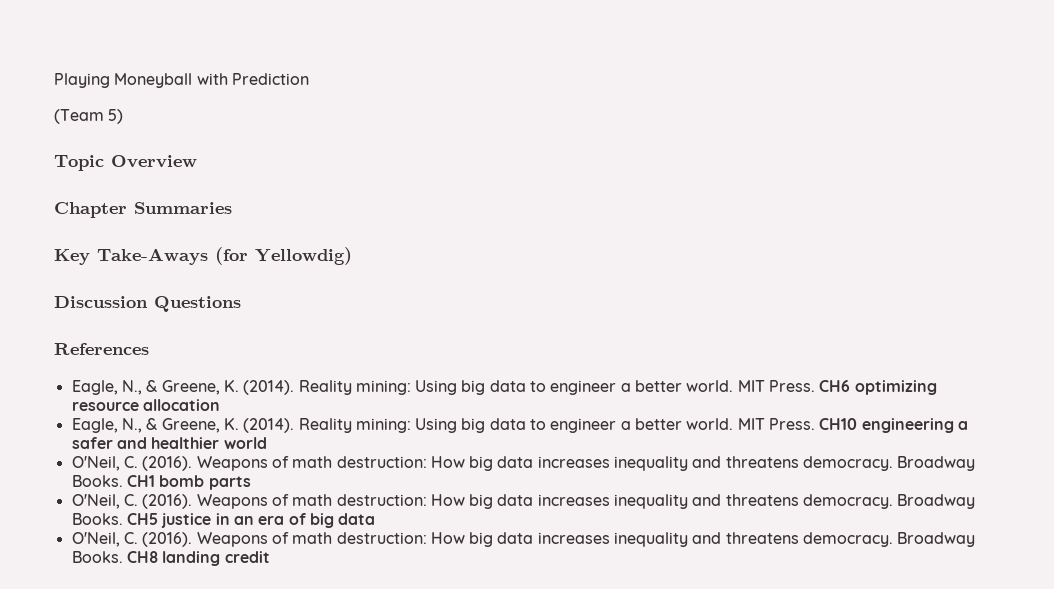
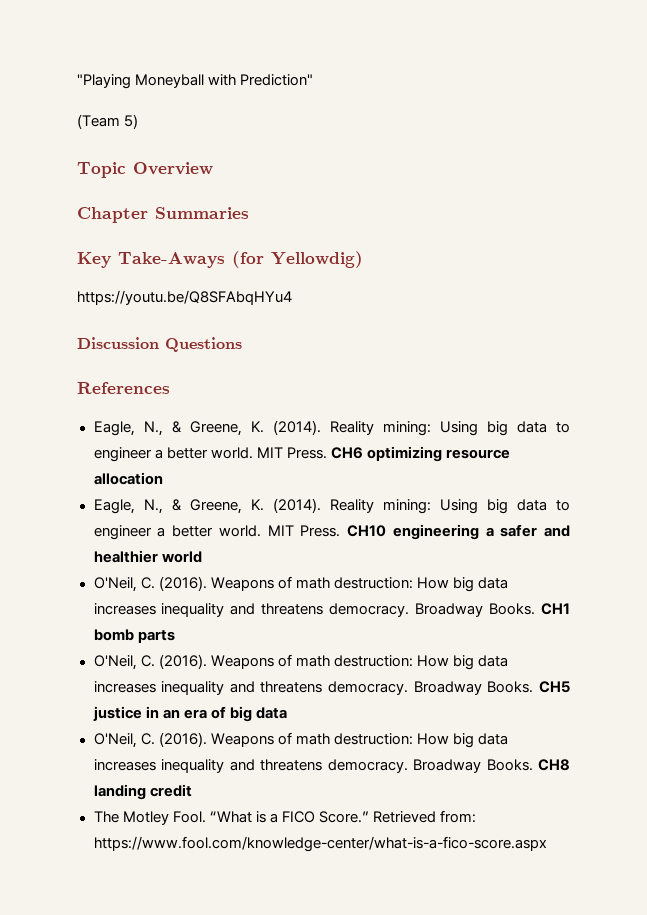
- Playing Moneyball with Prediction
+ "Playing Moneyball with Prediction"
+ https://youtu.be/Q8SFAbqHYu4
+ The Motley Fool. “What is a FICO Score.” Retrieved from: https://www.fool.com/knowledge-center/what-is-a-fico-score.aspx

